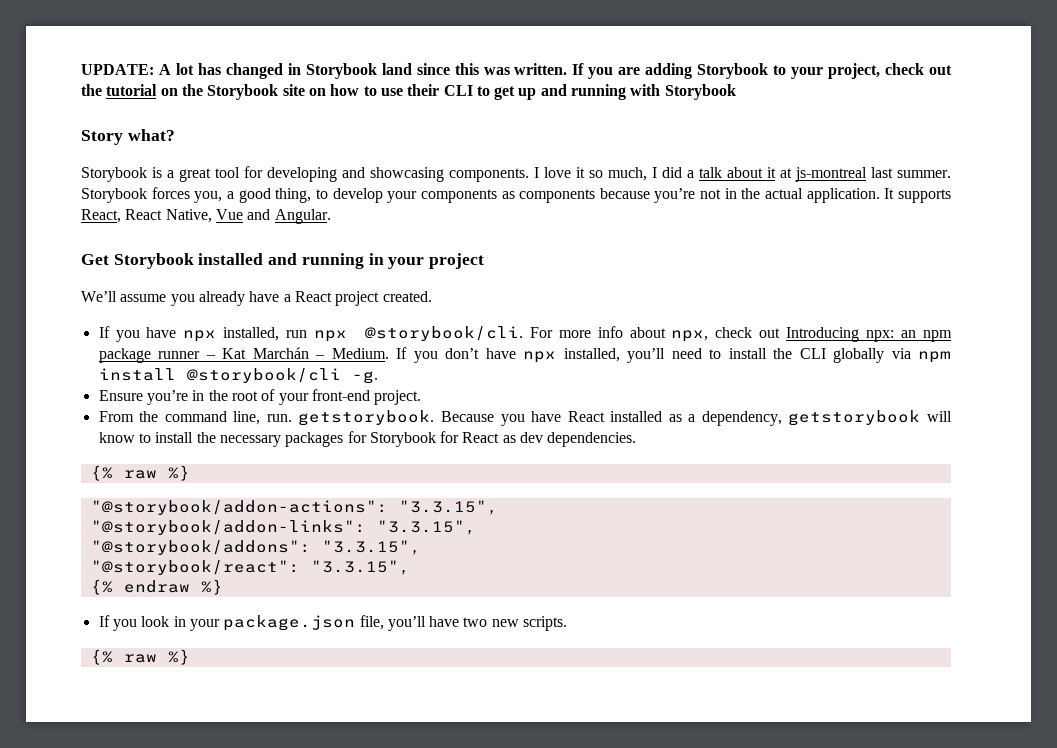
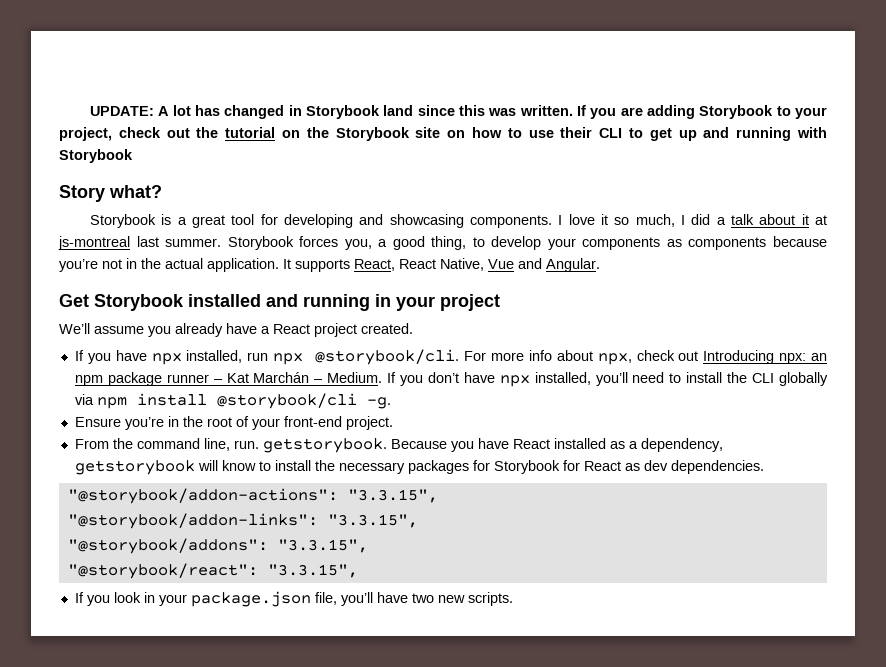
  Because you have React installed as a dependency, getstorybook will know to install the necessary packages for Storybook for React as dev dependencies.
- {% raw %}
- {% endraw %}
  If you look in your package.json file, you’ll have two new scripts.
- {% raw %}

